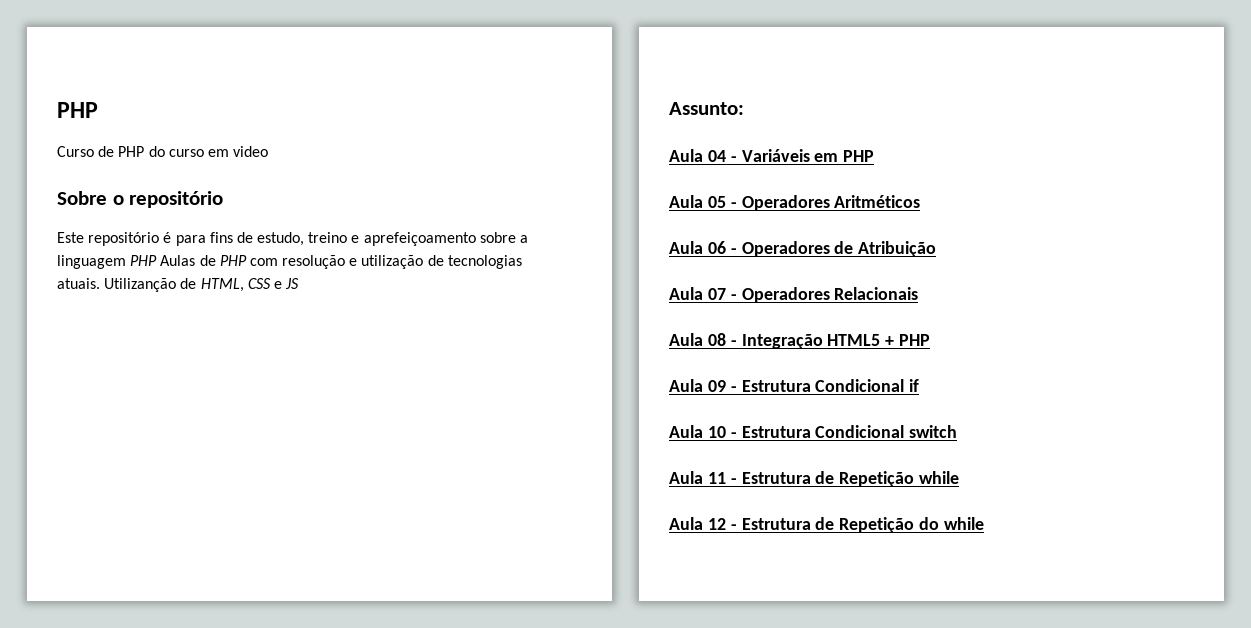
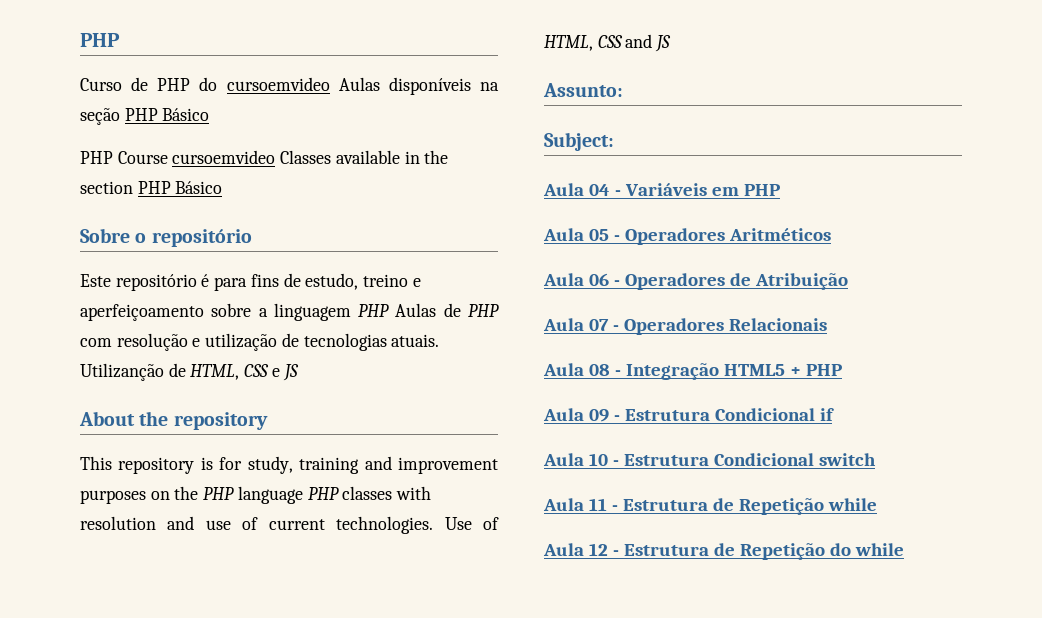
- Curso de PHP do curso em video
+ Curso de PHP do cursoemvideo Aulas disponíveis na seção PHP Básico
+ PHP Course cursoemvideo Classes available in the section PHP Básico
- Este repositório é para fins de estudo, treino e aprefeiçoamento sobre a linguagem PHP Aulas de PHP com resolução e utilização de tecnologias atuais.
+ Este repositório é para fins de estudo, treino e aperfeiçoamento sobre a linguagem PHP Aulas de PHP com resolução e utilização de tecnologias atuais.
+ About the repository
+ This repository is for study, training and improvement purposes on the PHP language PHP classes with resolution and use of current technologies. Use of HTML, CSS and JS
+ Subject:

